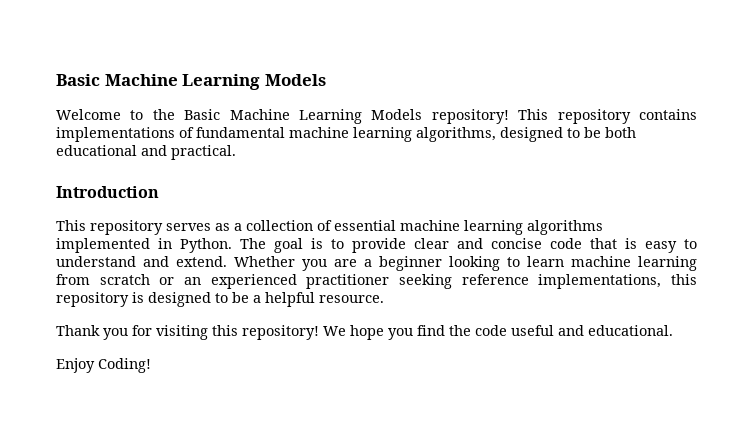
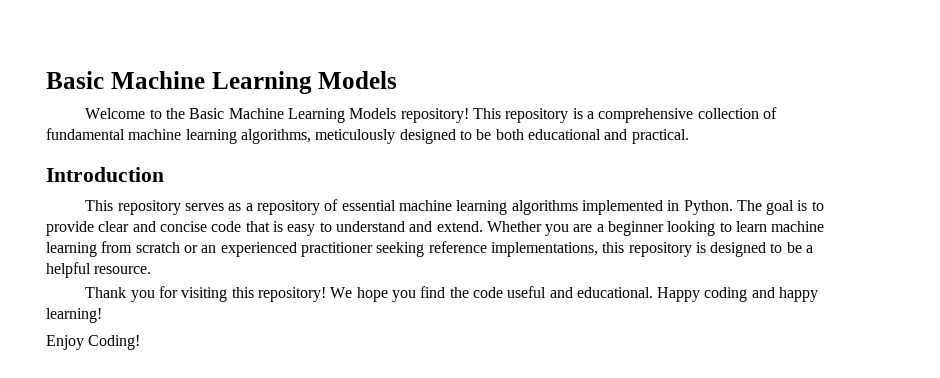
- This repository contains implementations of fundamental machine learning algorithms, designed to be both educational and practical.
+ This repository is a comprehensive collection of fundamental machine learning algorithms, meticulously designed to be both educational and practical.
- This repository serves as a collection of essential machine learning algorithms implemented in Python.
+ This repository serves as a repository of essential machine learning algorithms implemented in Python.
+ Happy coding and happy learning!

